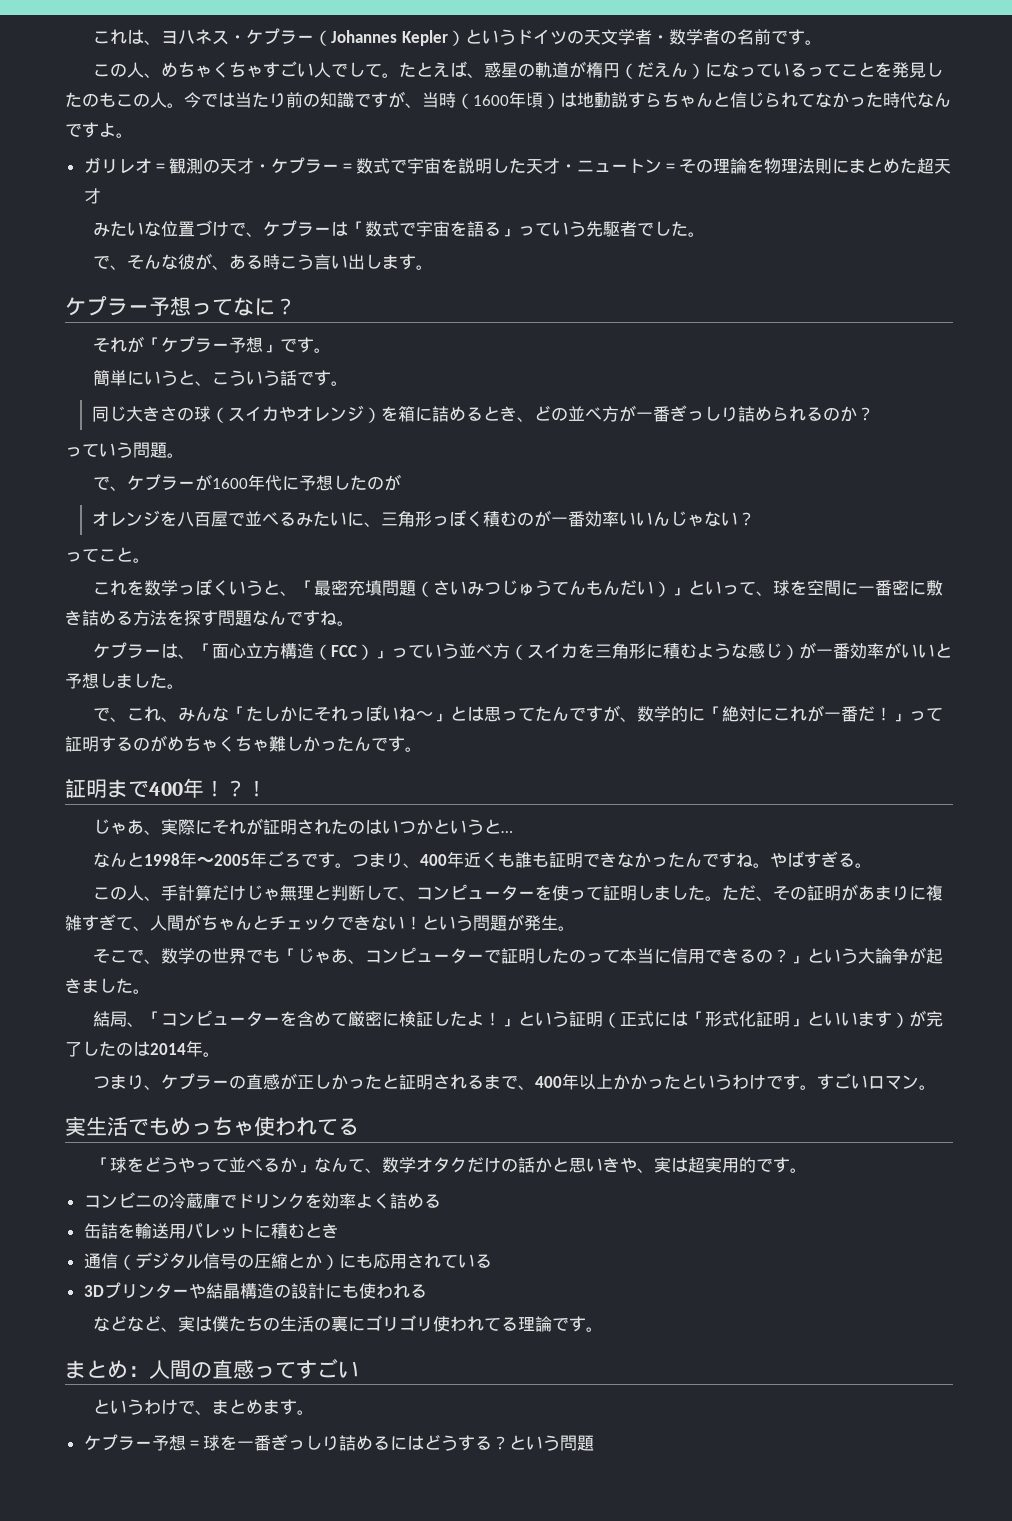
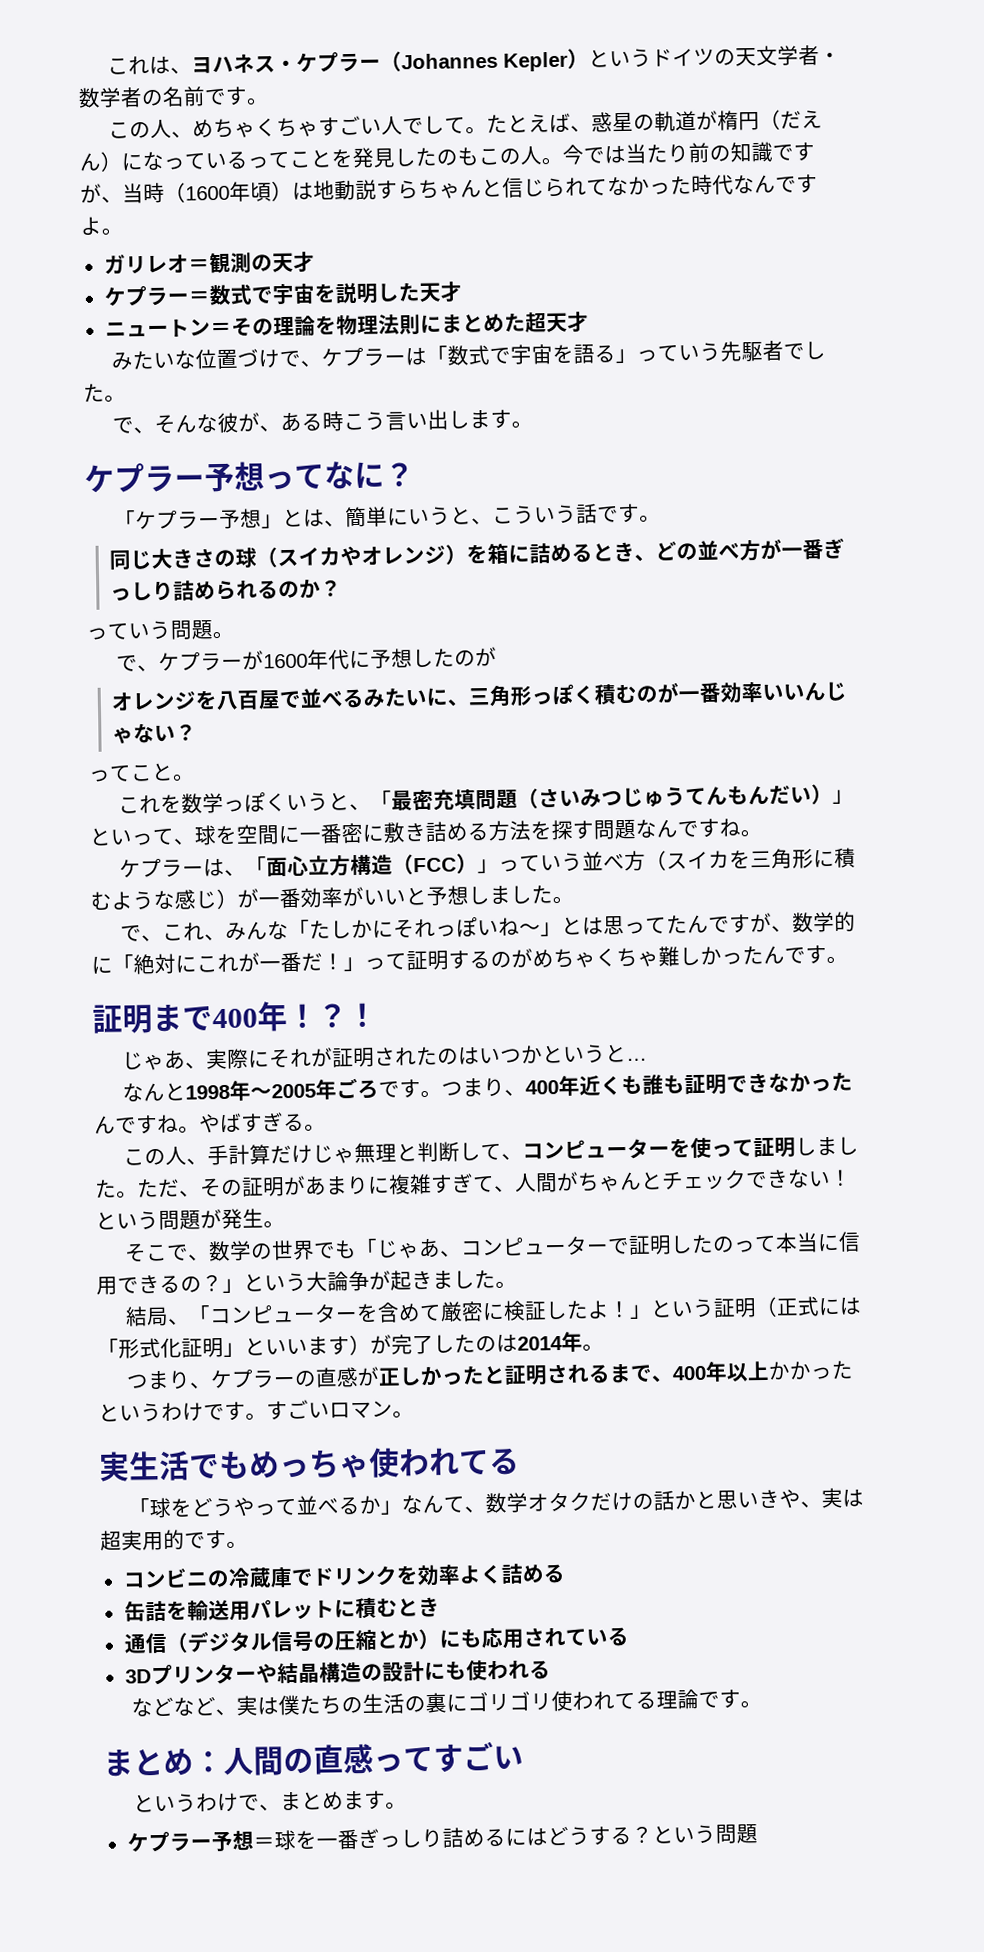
- ガリレオ＝観測の天才・ケプラー＝数式で宇宙を説明した天才・ニュートン＝その理論を物理法則にまとめた超天才
+ ガリレオ＝観測の天才
+ ケプラー＝数式で宇宙を説明した天才
+ ニュートン＝その理論を物理法則にまとめた超天才
- それが「ケプラー予想」です。
- 簡単にいうと、こういう話です。
+ 「ケプラー予想」とは、簡単にいうと、こういう話です。

